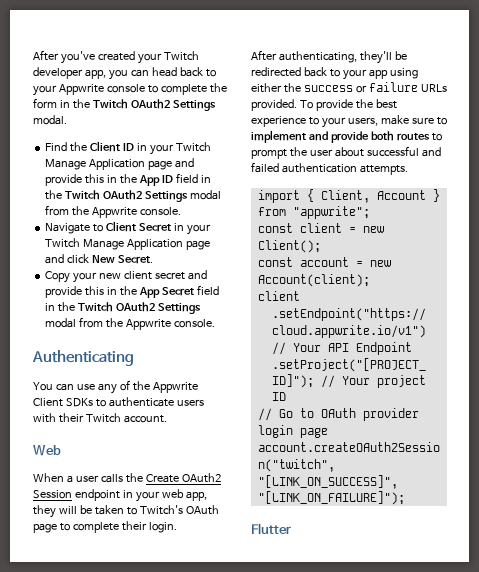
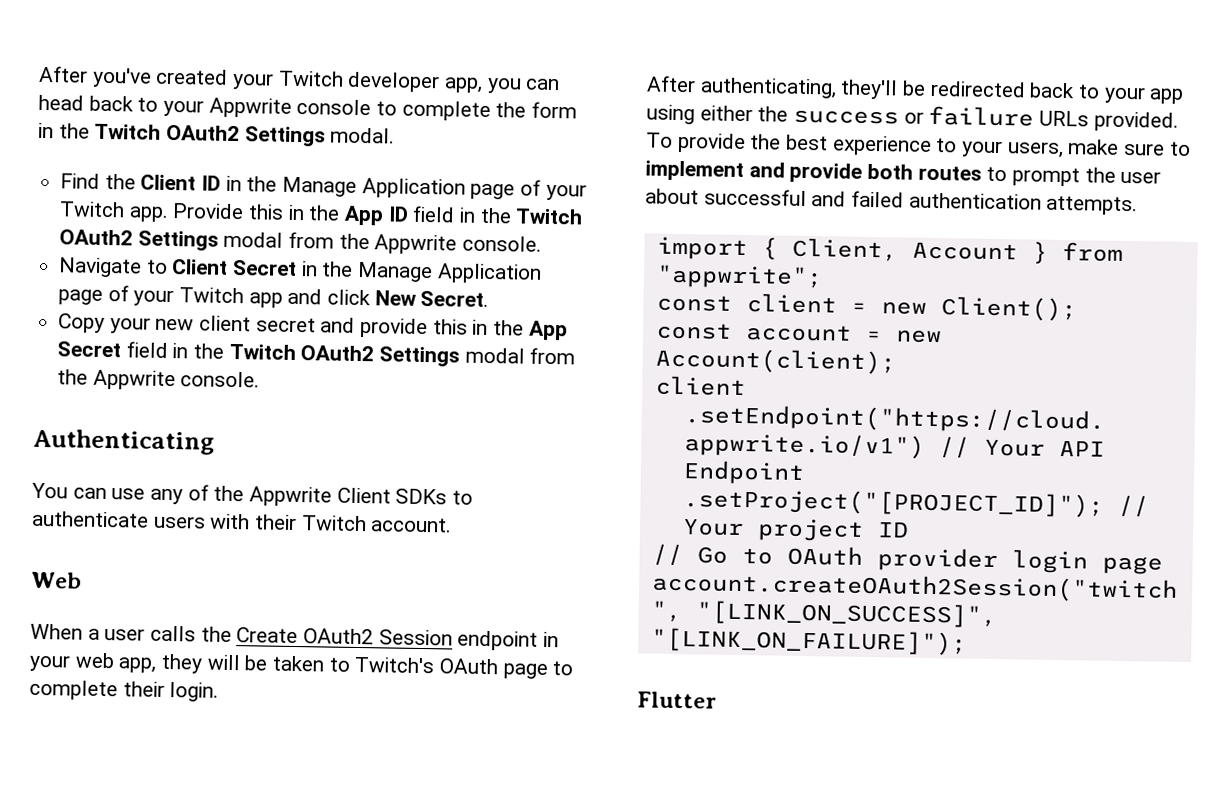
- Find the Client ID in your Twitch Manage Application page and provide this in the App ID field in the Twitch OAuth2 Settings modal from the Appwrite console.
+ Find the Client ID in the Manage Application page of your Twitch app. Provide this in the App ID field in the Twitch OAuth2 Settings modal from the Appwrite console.
- Navigate to Client Secret in your Twitch Manage Application page and click New Secret.
+ Navigate to Client Secret in the Manage Application page of your Twitch app and click New Secret.

